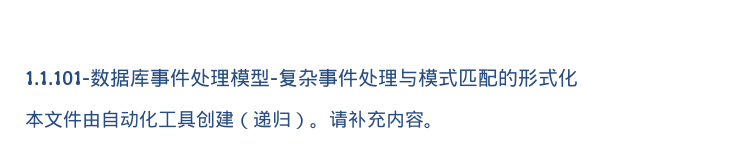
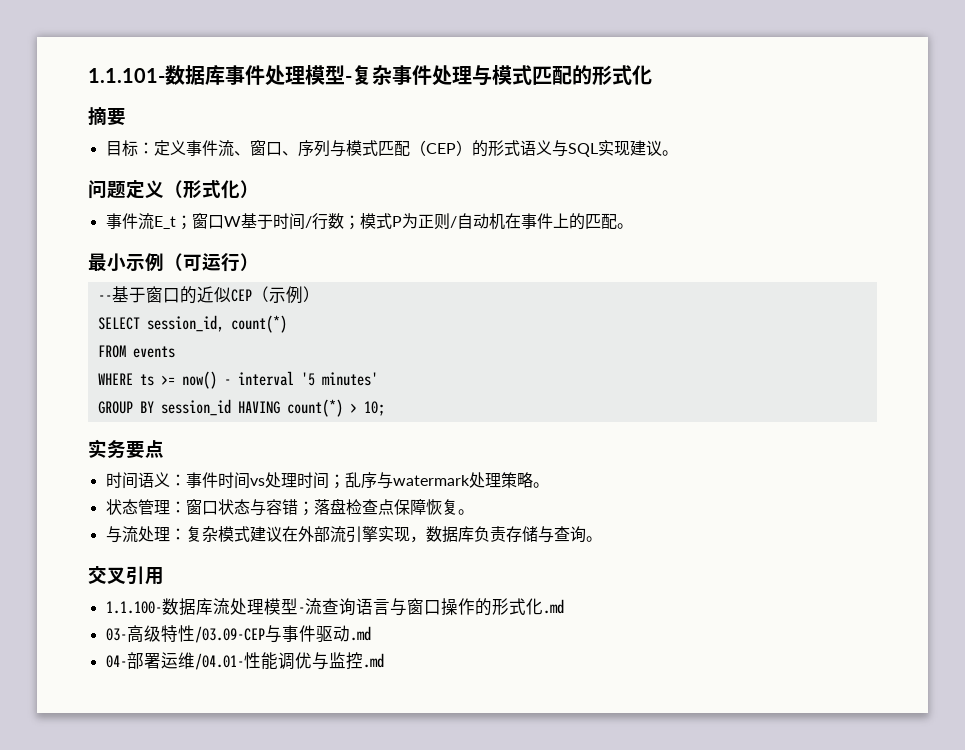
- 本文件由自动化工具创建（递归）。请补充内容。
+ 摘要
+ 目标：定义事件流、窗口、序列与模式匹配（CEP）的形式语义与SQL实现建议。
+ 问题定义（形式化）
+ 事件流E_t；窗口W基于时间/行数；模式P为正则/自动机在事件上的匹配。
+ 最小示例（可运行）
+ --基于窗口的近似CEP（示例）
+ SELECT session_id, count(*)
+ FROM events
+ WHERE ts >= now() - interval '5 minutes'
+ GROUP BY session_id HAVING count(*) > 10;
+ 实务要点
+ 时间语义：事件时间vs处理时间；乱序与watermark处理策略。
+ 状态管理：窗口状态与容错；落盘检查点保障恢复。
+ 与流处理：复杂模式建议在外部流引擎实现，数据库负责存储与查询。
+ 交叉引用
+ 1.1.100-数据库流处理模型-流查询语言与窗口操作的形式化.md
+ 03-高级特性/03.09-CEP与事件驱动.md
+ 04-部署运维/04.01-性能调优与监控.md

